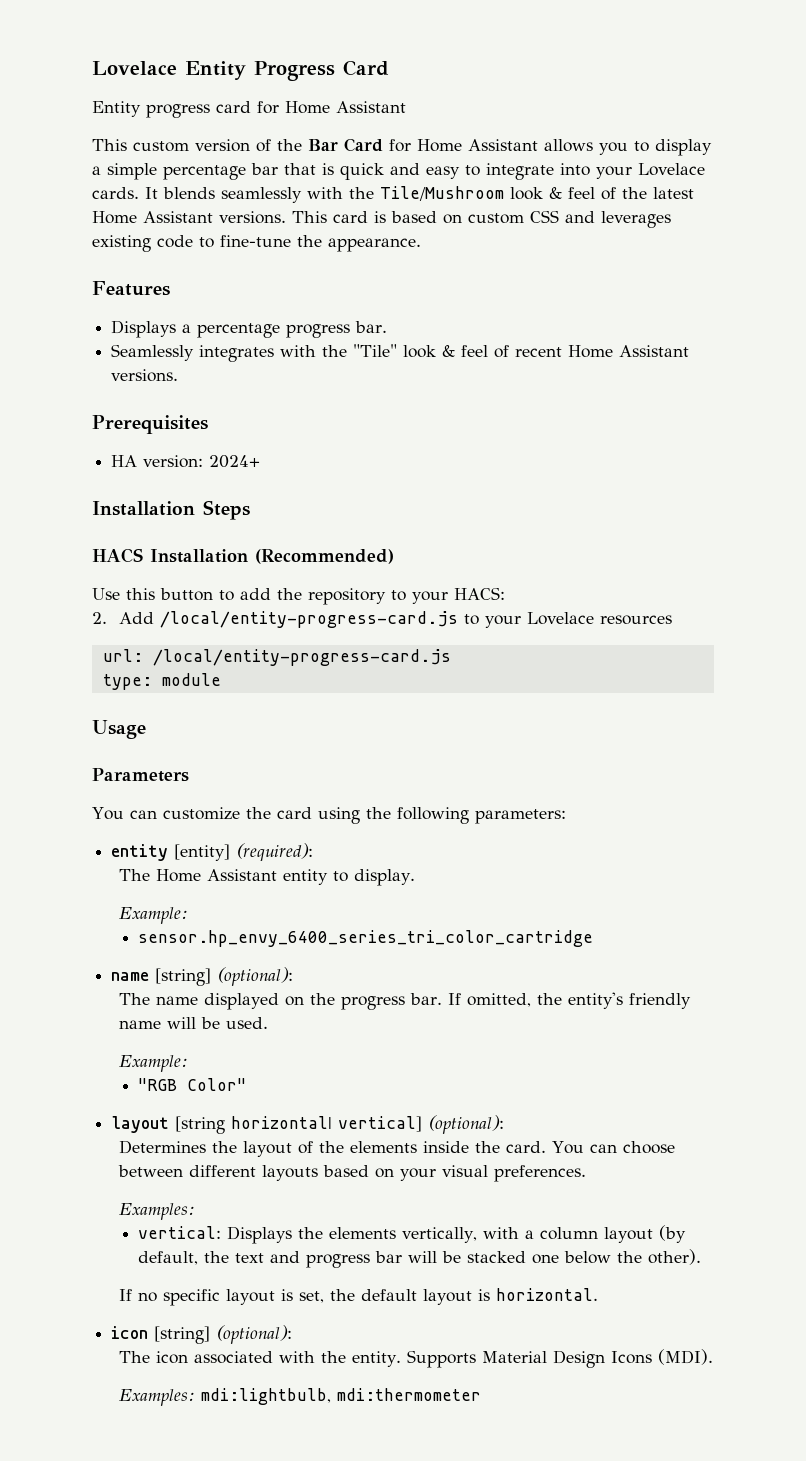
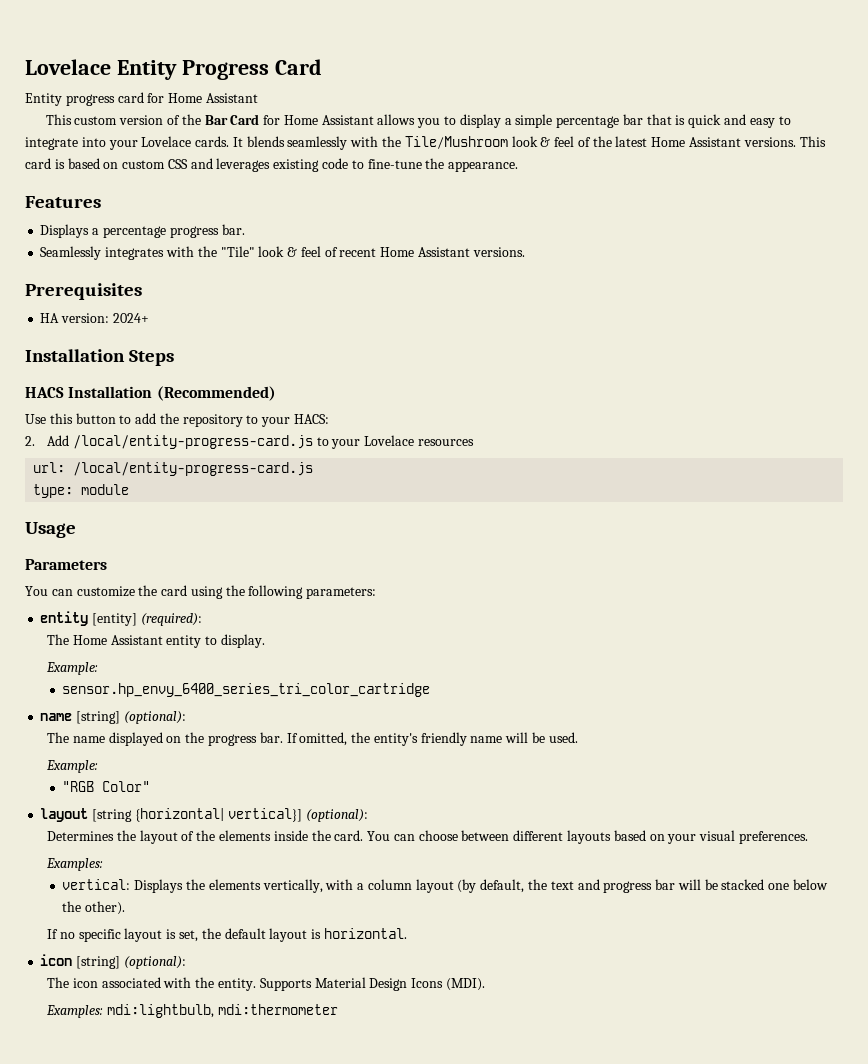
- layout [string horizontal| vertical] (optional):
+ layout [string {horizontal| vertical}] (optional):

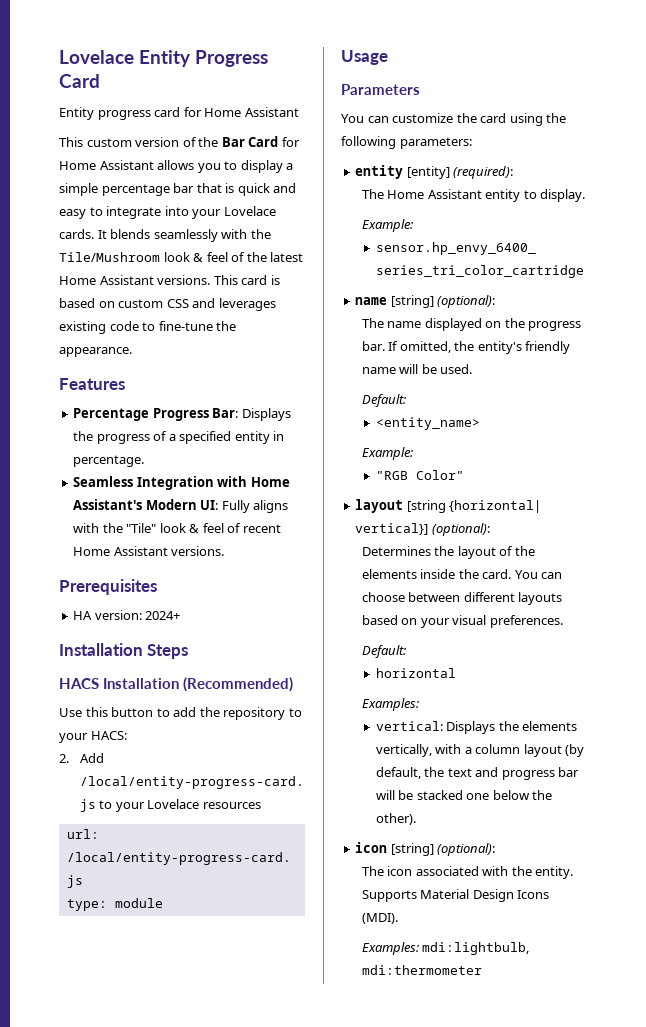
- Displays a percentage progress bar.
- Seamlessly integrates with the "Tile" look & feel of recent Home Assistant versions.
+ Percentage Progress Bar: Displays the progress of a specified entity in percentage.
+ Seamless Integration with Home Assistant's Modern UI: Fully aligns with the "Tile" look & feel of recent Home Assistant versions.
  If omitted, the entity's friendly name will be used.
+ Default:
+ <entity_name>
  You can choose between different layouts based on your visual preferences.
+ Default:
+ horizontal
- If no specific layout is set, the default layout is horizontal.

